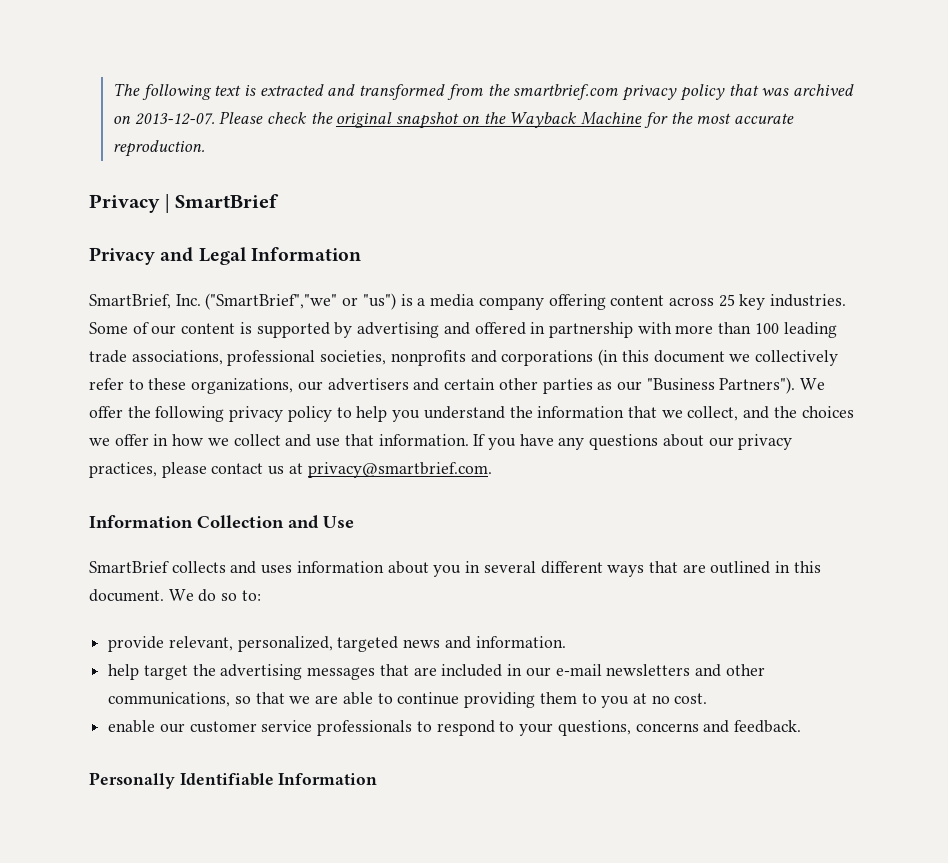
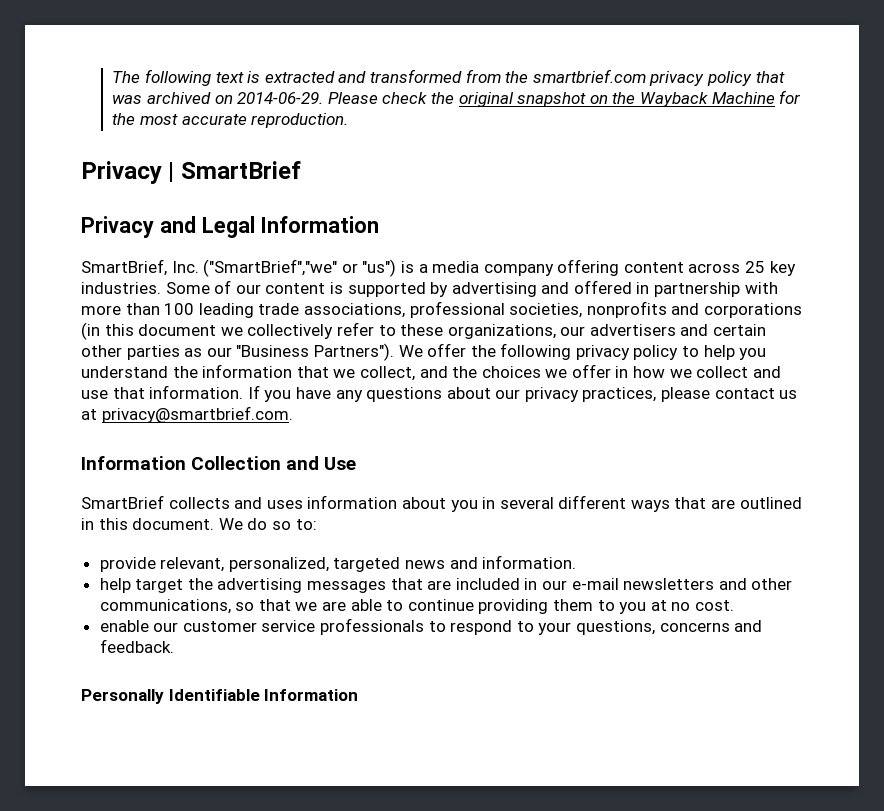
- The following text is extracted and transformed from the smartbrief.com privacy policy that was archived on 2013-12-07.
+ The following text is extracted and transformed from the smartbrief.com privacy policy that was archived on 2014-06-29.

